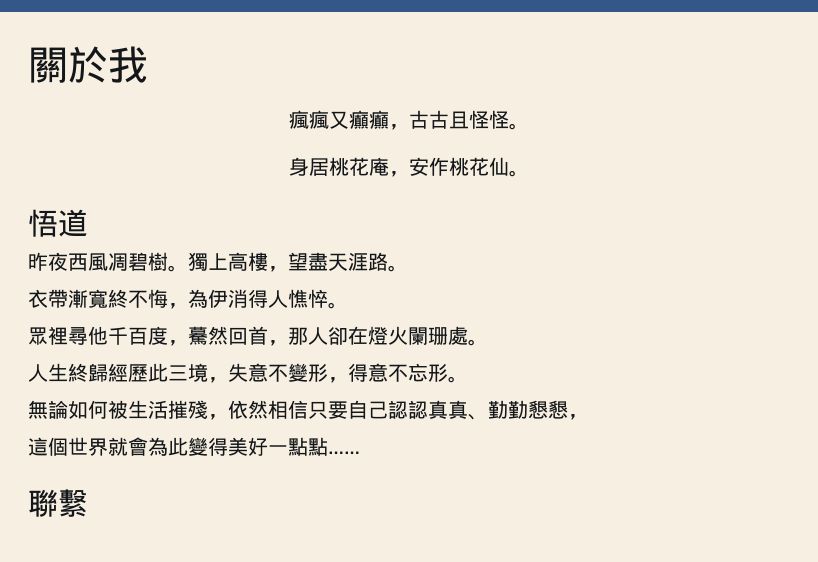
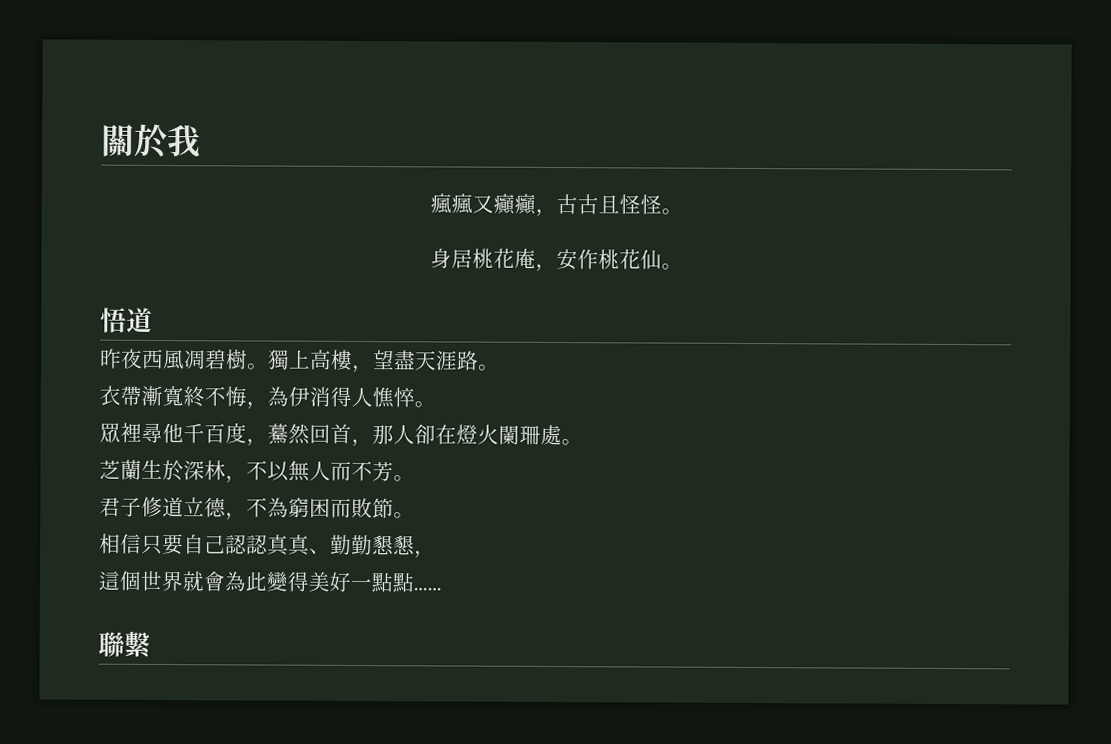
- 人生終歸經歷此三境，失意不變形，得意不忘形。
- 無論如何被生活摧殘，依然相信只要自己認認真真、勤勤懇懇，
+ 芝蘭生於深林，不以無人而不芳。
+ 君子修道立德，不為窮困而敗節。
+ 相信只要自己認認真真、勤勤懇懇，

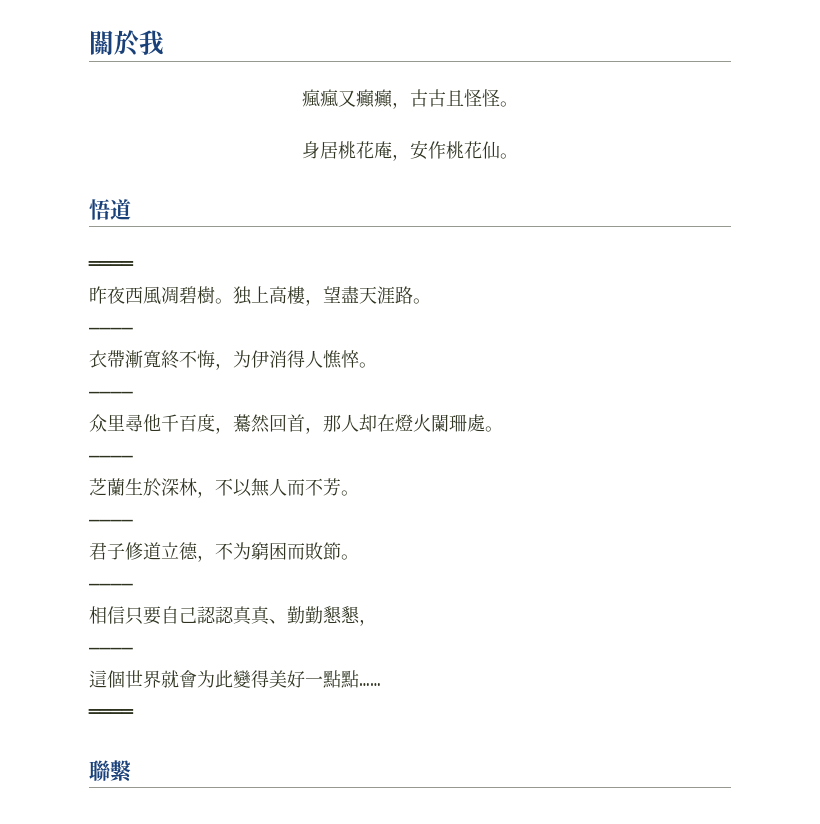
  悟道
+ ════
- 獨上高樓，望盡天涯路。
+ 独上高樓，望盡天涯路。
+ ————
- 衣帶漸寬終不悔，為伊消得人憔悴。
- 眾裡尋他千百度，驀然回首，那人卻在燈火闌珊處。
+ 衣帶漸寬終不悔，为伊消得人憔悴。
+ ————
+ 众里尋他千百度，驀然回首，那人却在燈火闌珊處。
+ ————
  芝蘭生於深林，不以無人而不芳。
+ ————
- 君子修道立德，不為窮困而敗節。
+ 君子修道立德，不为窮困而敗節。
+ ————
  相信只要自己認認真真、勤勤懇懇，
+ ————
- 這個世界就會為此變得美好一點點……
+ 這個世界就會为此變得美好一點點……
+ ════

